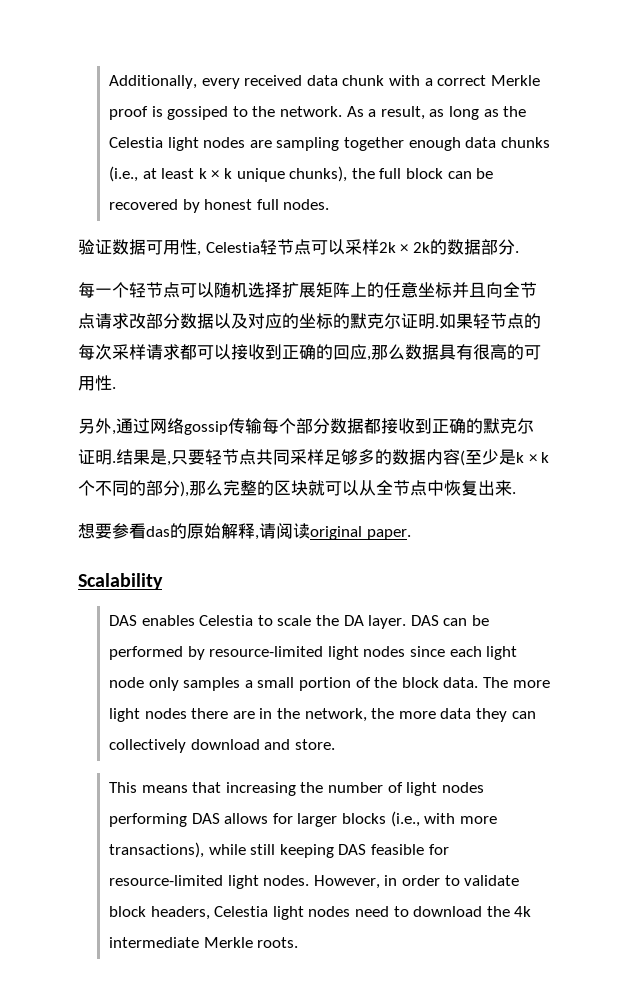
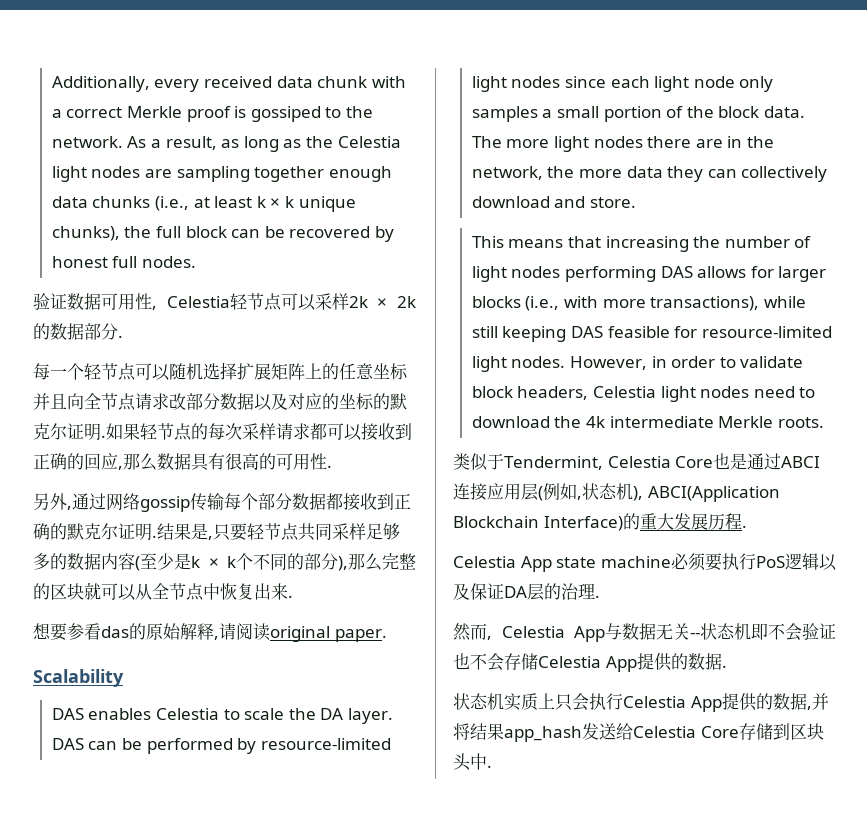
+ 类似于Tendermint, Celestia Core也是通过ABCI连接应用层(例如,状态机), ABCI(Application Blockchain Interface)的重大发展历程.
+ Celestia App state machine必须要执行PoS逻辑以及保证DA层的治理.
+ 然而, Celestia App与数据无关--状态机即不会验证也不会存储Celestia App提供的数据.
+ 状态机实质上只会执行Celestia App提供的数据,并将结果app_hash发送给Celestia Core存储到区块头中.

